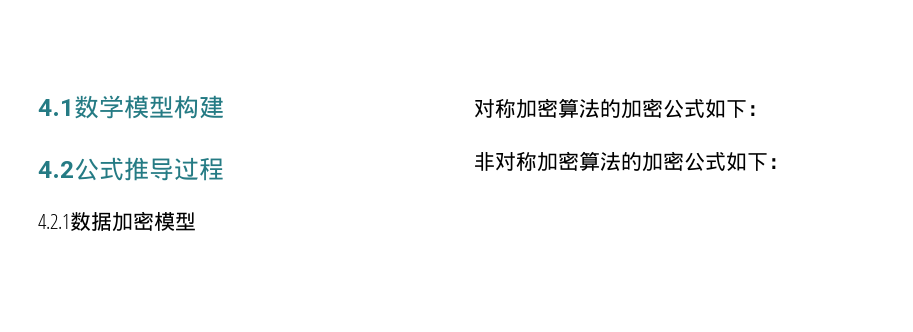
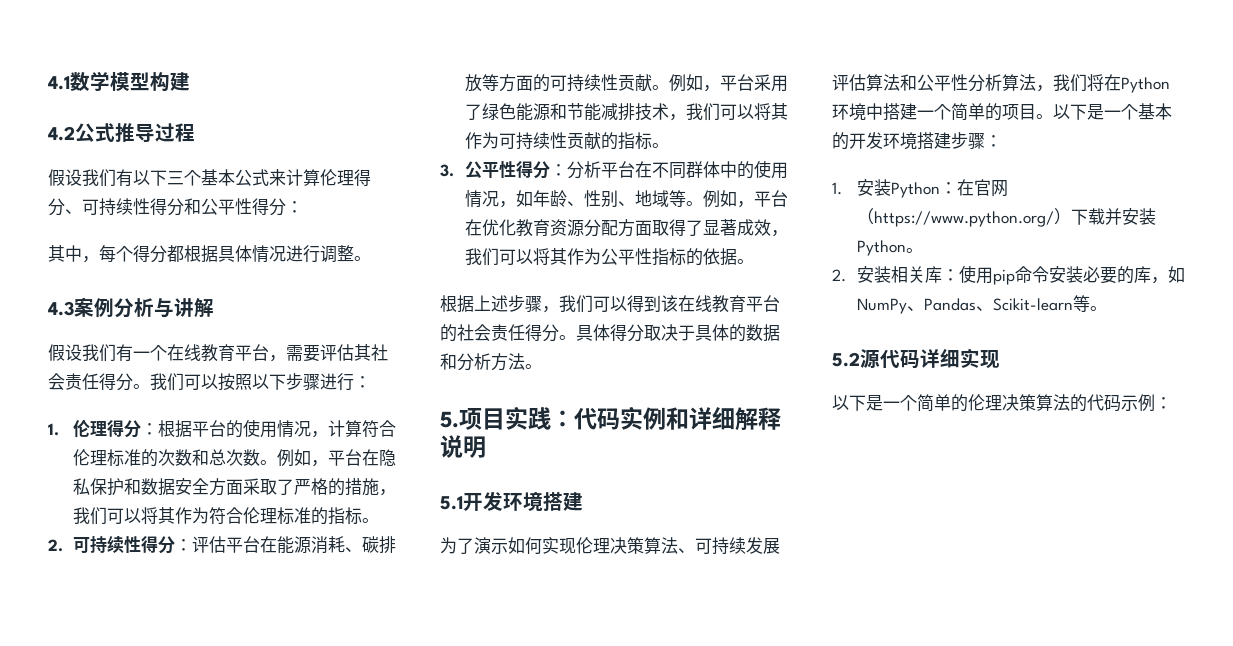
- 4.2.1数据加密模型
- 对称加密算法的加密公式如下：
- 非对称加密算法的加密公式如下：
+ 假设我们有以下三个基本公式来计算伦理得分、可持续性得分和公平性得分：
+ 其中，每个得分都根据具体情况进行调整。
+ 4.3案例分析与讲解
+ 假设我们有一个在线教育平台，需要评估其社会责任得分。我们可以按照以下步骤进行：
+ 1.伦理得分：根据平台的使用情况，计算符合伦理标准的次数和总次数。例如，平台在隐私保护和数据安全方面采取了严格的措施，我们可以将其作为符合伦理标准的指标。
+ 2.可持续性得分：评估平台在能源消耗、碳排放等方面的可持续性贡献。例如，平台采用了绿色能源和节能减排技术，我们可以将其作为可持续性贡献的指标。
+ 3.公平性得分：分析平台在不同群体中的使用情况，如年龄、性别、地域等。例如，平台在优化教育资源分配方面取得了显著成效，我们可以将其作为公平性指标的依据。
+ 根据上述步骤，我们可以得到该在线教育平台的社会责任得分。具体得分取决于具体的数据和分析方法。
+ 5.项目实践：代码实例和详细解释说明
+ 5.1开发环境搭建
+ 为了演示如何实现伦理决策算法、可持续发展评估算法和公平性分析算法，我们将在Python环境中搭建一个简单的项目。以下是一个基本的开发环境搭建步骤：
+ 1.安装Python：在官网（https://www.python.org/）下载并安装Python。
+ 2.安装相关库：使用pip命令安装必要的库，如NumPy、Pandas、Scikit-learn等。
+ 5.2源代码详细实现
+ 以下是一个简单的伦理决策算法的代码示例：

